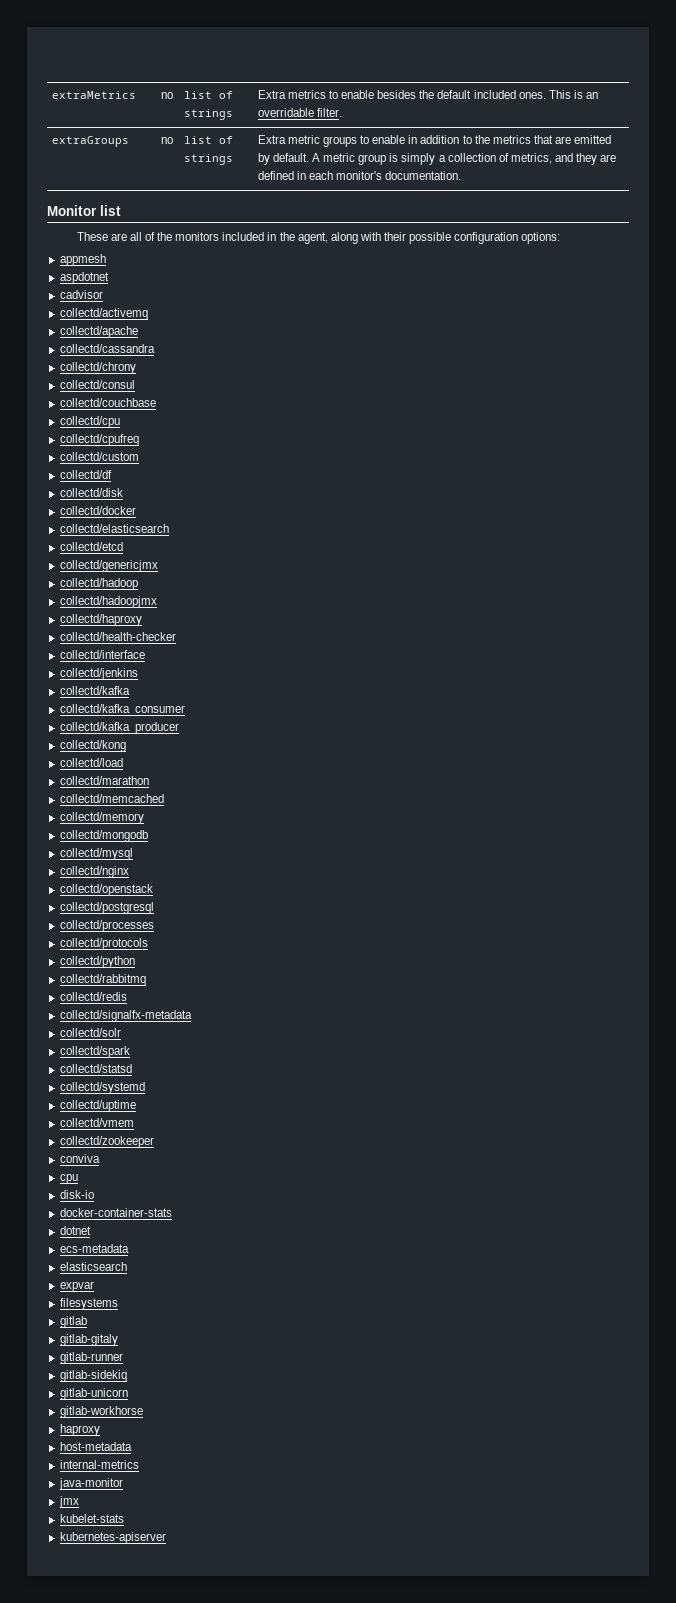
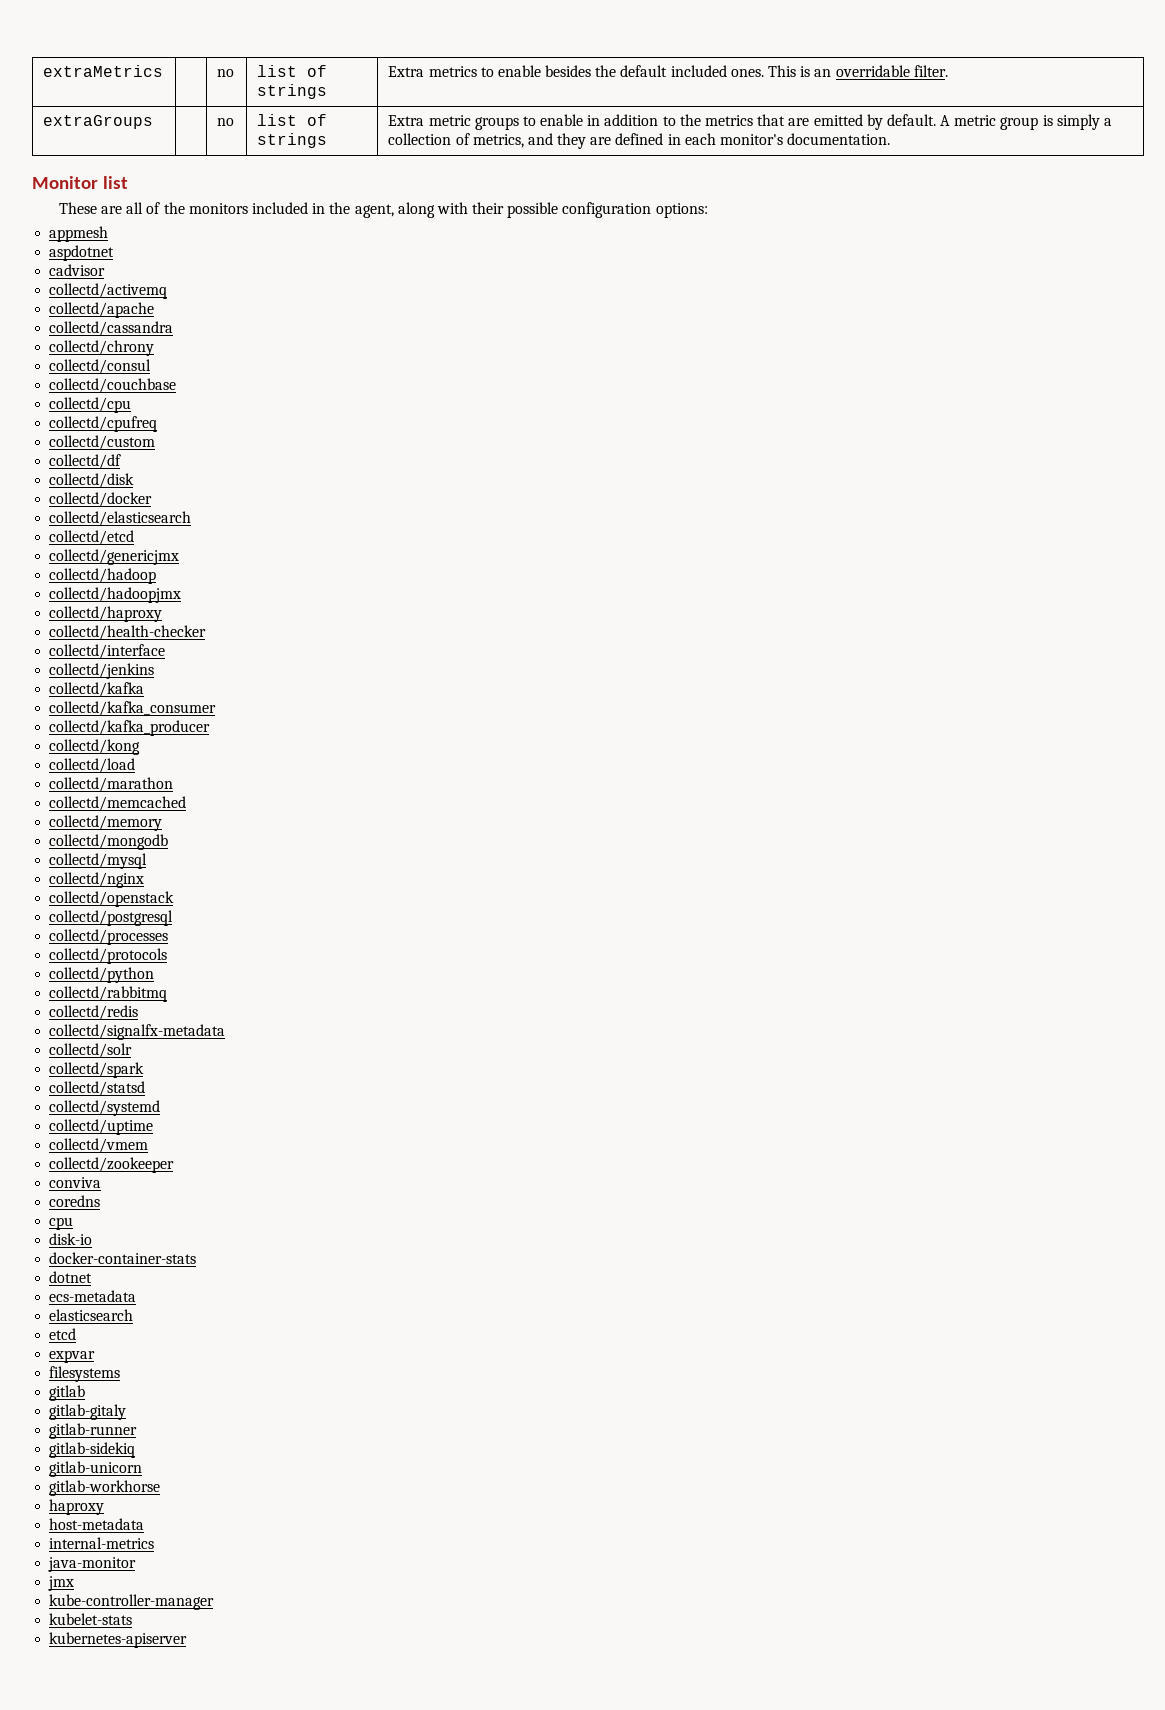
+ coredns
+ etcd
+ kube-controller-manager

